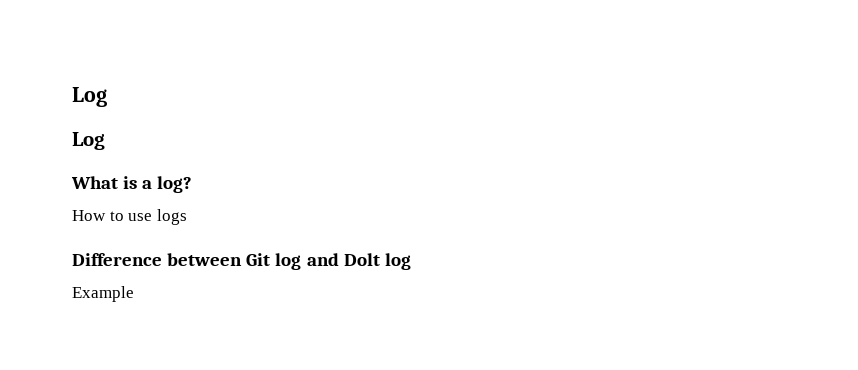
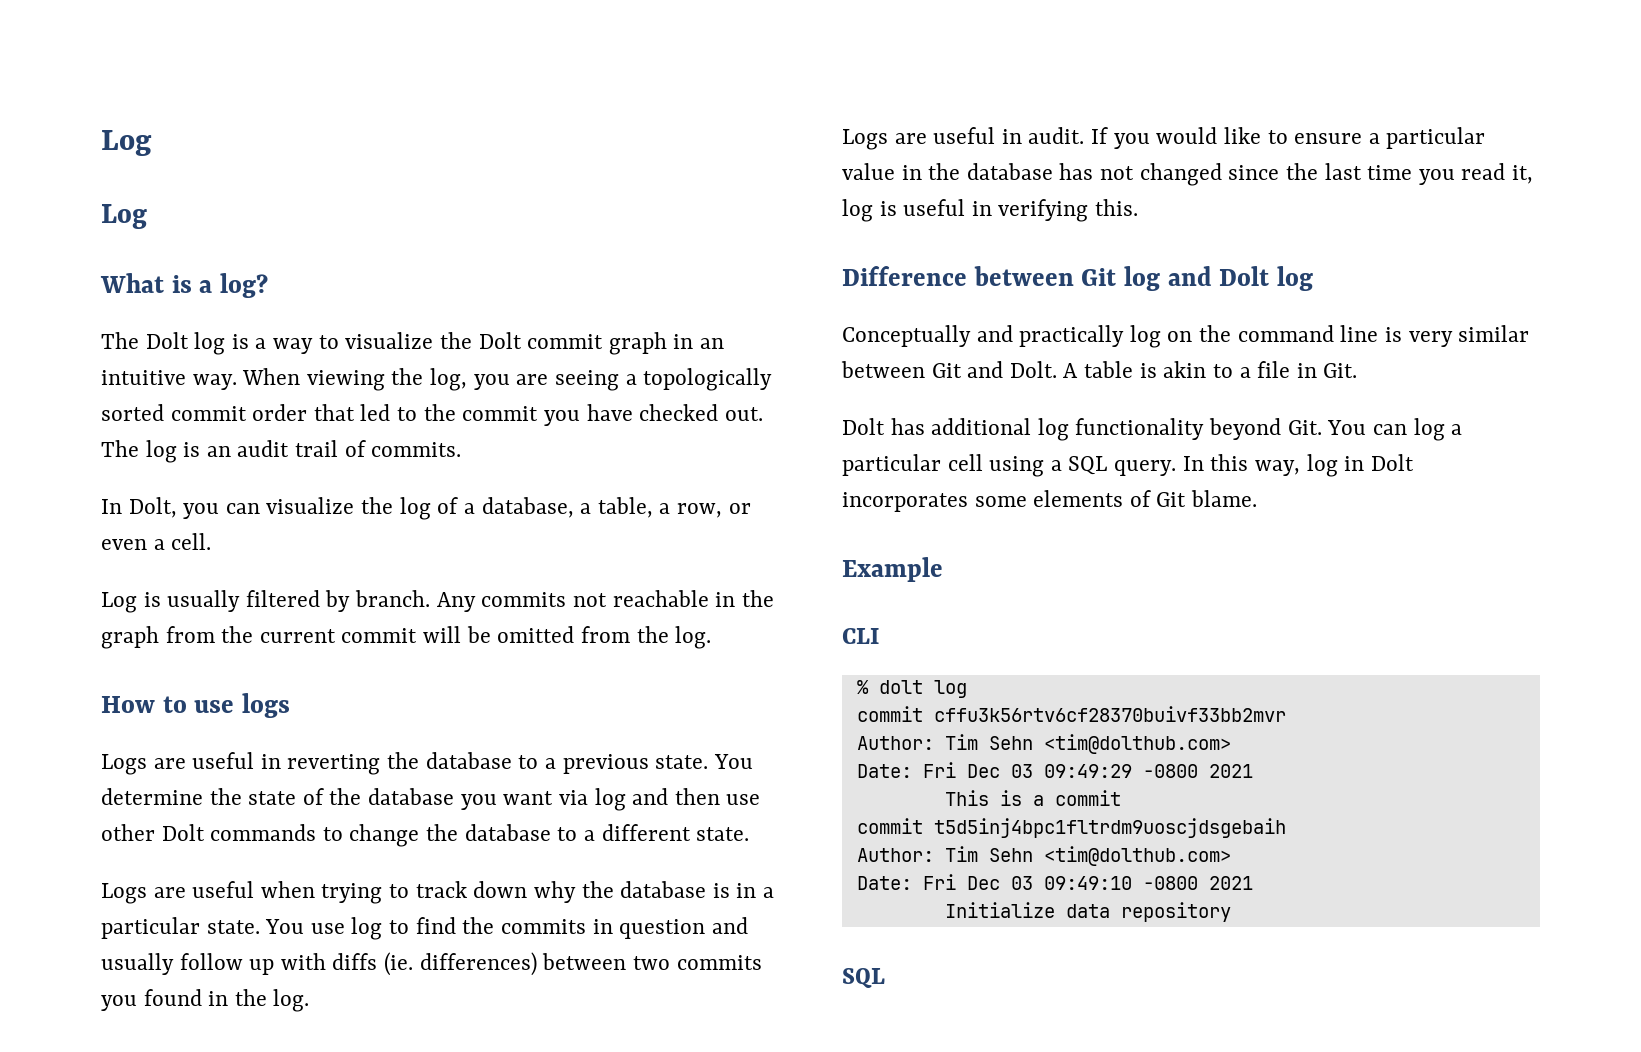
+ The Dolt log is a way to visualize the Dolt commit graph in an intuitive way. When viewing the log, you are seeing a topologically sorted commit order that led to the commit you have checked out. The log is an audit trail of commits.
+ In Dolt, you can visualize the log of a database, a table, a row, or even a cell.
+ Log is usually filtered by branch. Any commits not reachable in the graph from the current commit will be omitted from the log.
  How to use logs
+ Logs are useful in reverting the database to a previous state. You determine the state of the database you want via log and then use other Dolt commands to change the database to a different state.
+ Logs are useful when trying to track down why the database is in a particular state. You use log to find the commits in question and usually follow up with diffs (ie. differences) between two commits you found in the log.
+ Logs are useful in audit. If you would like to ensure a particular value in the database has not changed since the last time you read it, log is useful in verifying this.
+ Conceptually and practically log on the command line is very similar between Git and Dolt. A table is akin to a file in Git.
+ Dolt has additional log functionality beyond Git. You can log a particular cell using a SQL query. In this way, log in Dolt incorporates some elements of Git blame.
  Example
+ CLI
+ % dolt log
+ commit cffu3k56rtv6cf28370buivf33bb2mvr
+ Author: Tim Sehn <tim@dolthub.com>
+ Date: Fri Dec 03 09:49:29 -0800 2021
+ This is a commit
+ commit t5d5inj4bpc1fltrdm9uoscjdsgebaih
+ Author: Tim Sehn <tim@dolthub.com>
+ Date: Fri Dec 03 09:49:10 -0800 2021
+ Initialize data repository
+ SQL

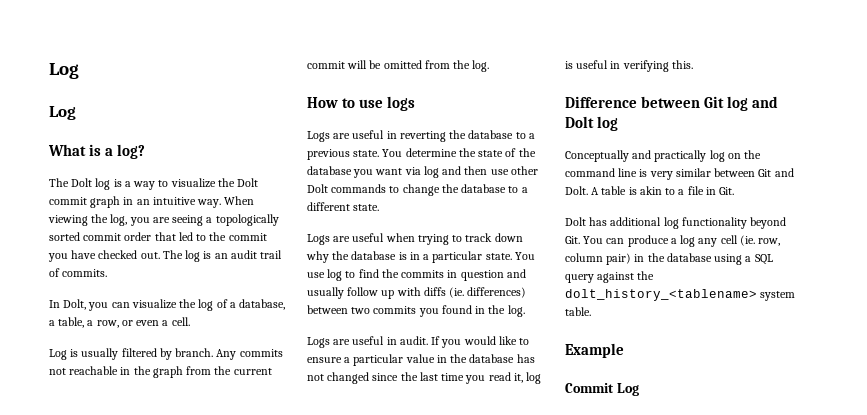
- Dolt has additional log functionality beyond Git. You can log a particular cell using a SQL query. In this way, log in Dolt incorporates some elements of Git blame.
+ Dolt has additional log functionality beyond Git. You can produce a log any cell (ie. row, column pair) in the database using a SQL query against the dolt_history_<tablename> system table.
  Example
- CLI
- % dolt log
- commit cffu3k56rtv6cf28370buivf33bb2mvr
- Author: Tim Sehn <tim@dolthub.com>
- Date: Fri Dec 03 09:49:29 -0800 2021
- This is a commit
- commit t5d5inj4bpc1fltrdm9uoscjdsgebaih
- Author: Tim Sehn <tim@dolthub.com>
- Date: Fri Dec 03 09:49:10 -0800 2021
- Initialize data repository
- SQL
+ Commit Log

